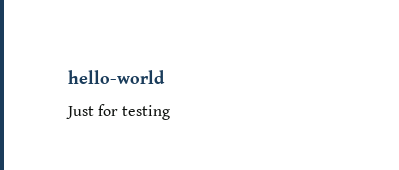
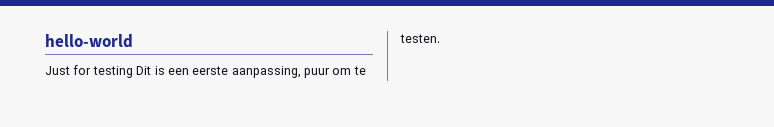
- Just for testing
+ Just for testing Dit is een eerste aanpassing, puur om te testen.

